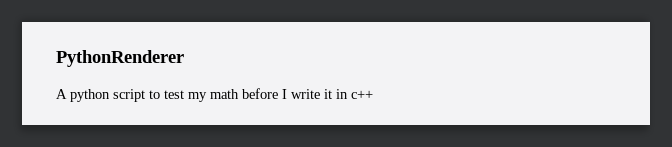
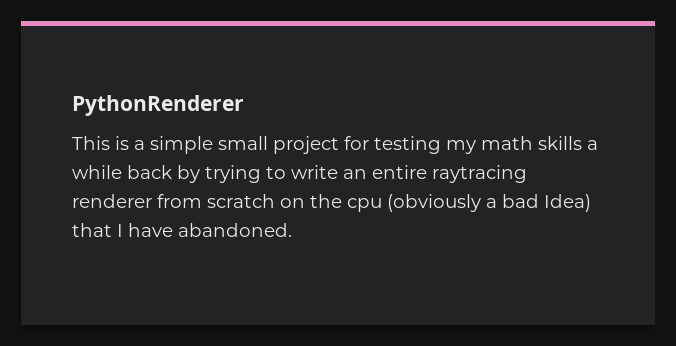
- A python script to test my math before I write it in c++
+ This is a simple small project for testing my math skills a while back by trying to write an entire raytracing renderer from scratch on the cpu (obviously a bad Idea) that I have abandoned.

